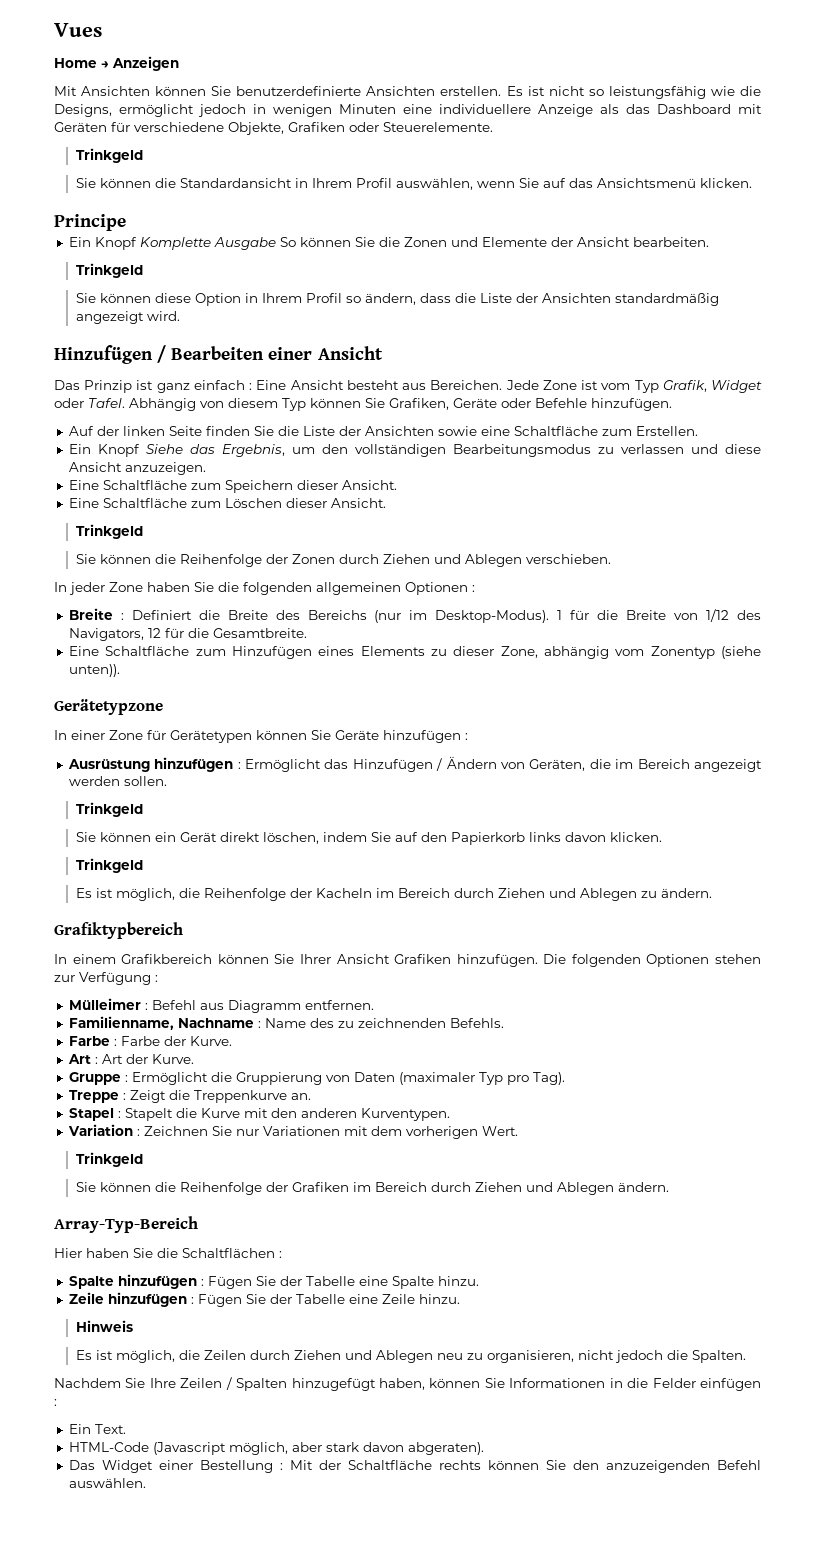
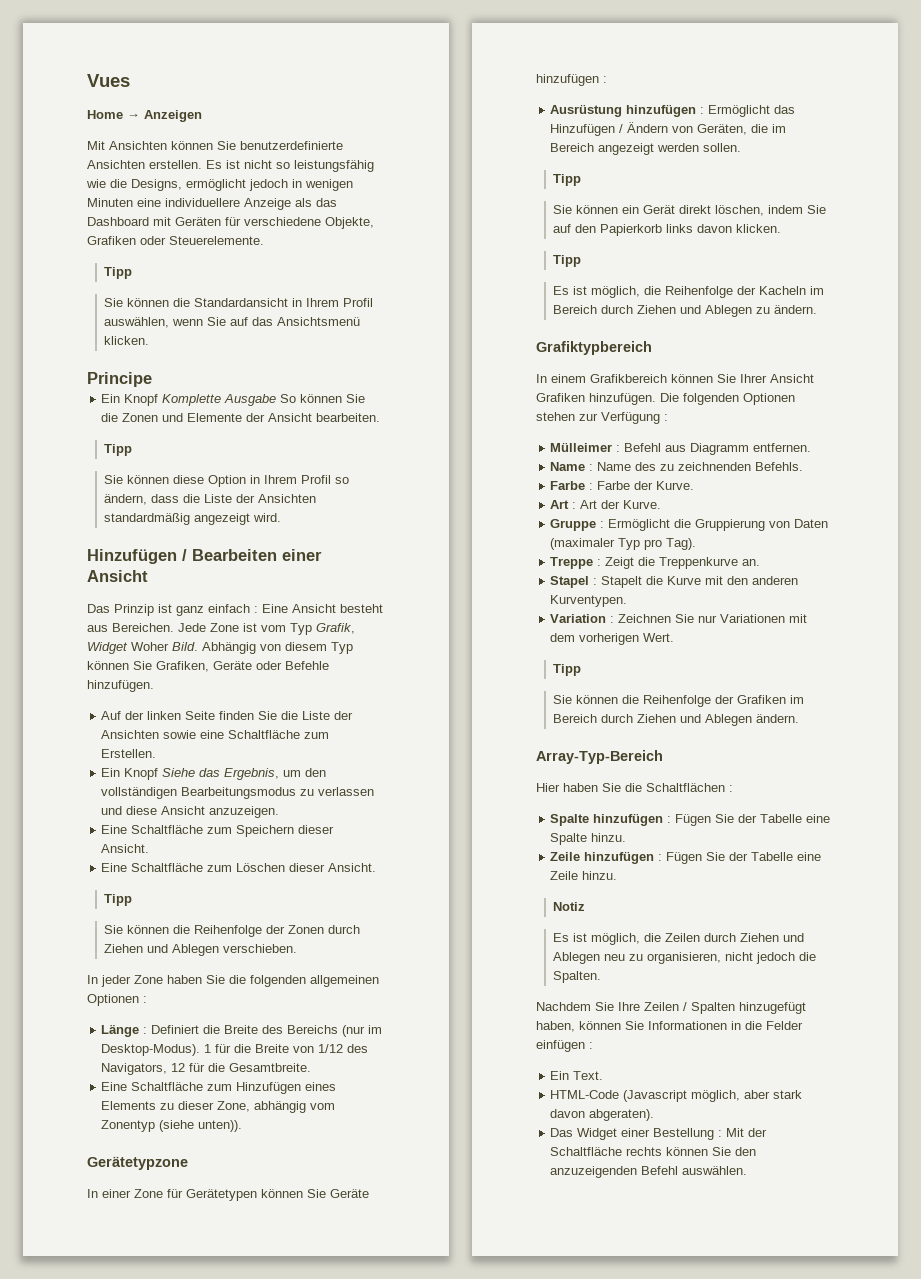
  Es ist nicht so leistungsfähig wie die Designs, ermöglicht jedoch in wenigen Minuten eine individuellere Anzeige als das Dashboard mit Geräten für verschiedene Objekte, Grafiken oder Steuerelemente.
- Trinkgeld
+ Tipp
  Ein Knopf Komplette Ausgabe So können Sie die Zonen und Elemente der Ansicht bearbeiten.
- Trinkgeld
+ Tipp
- Jede Zone ist vom Typ Grafik, Widget oder Tafel.
+ Jede Zone ist vom Typ Grafik, Widget Woher Bild.
  Eine Schaltfläche zum Löschen dieser Ansicht.
- Trinkgeld
+ Tipp
- Breite : Definiert die Breite des Bereichs (nur im Desktop-Modus).
+ Länge : Definiert die Breite des Bereichs (nur im Desktop-Modus).
  Ausrüstung hinzufügen : Ermöglicht das Hinzufügen / Ändern von Geräten, die im Bereich angezeigt werden sollen.
- Trinkgeld
+ Tipp
  Sie können ein Gerät direkt löschen, indem Sie auf den Papierkorb links davon klicken.
- Trinkgeld
+ Tipp
- Familienname, Nachname : Name des zu zeichnenden Befehls.
+ Name : Name des zu zeichnenden Befehls.
  Variation : Zeichnen Sie nur Variationen mit dem vorherigen Wert.
- Trinkgeld
+ Tipp
- Hinweis
+ Notiz

